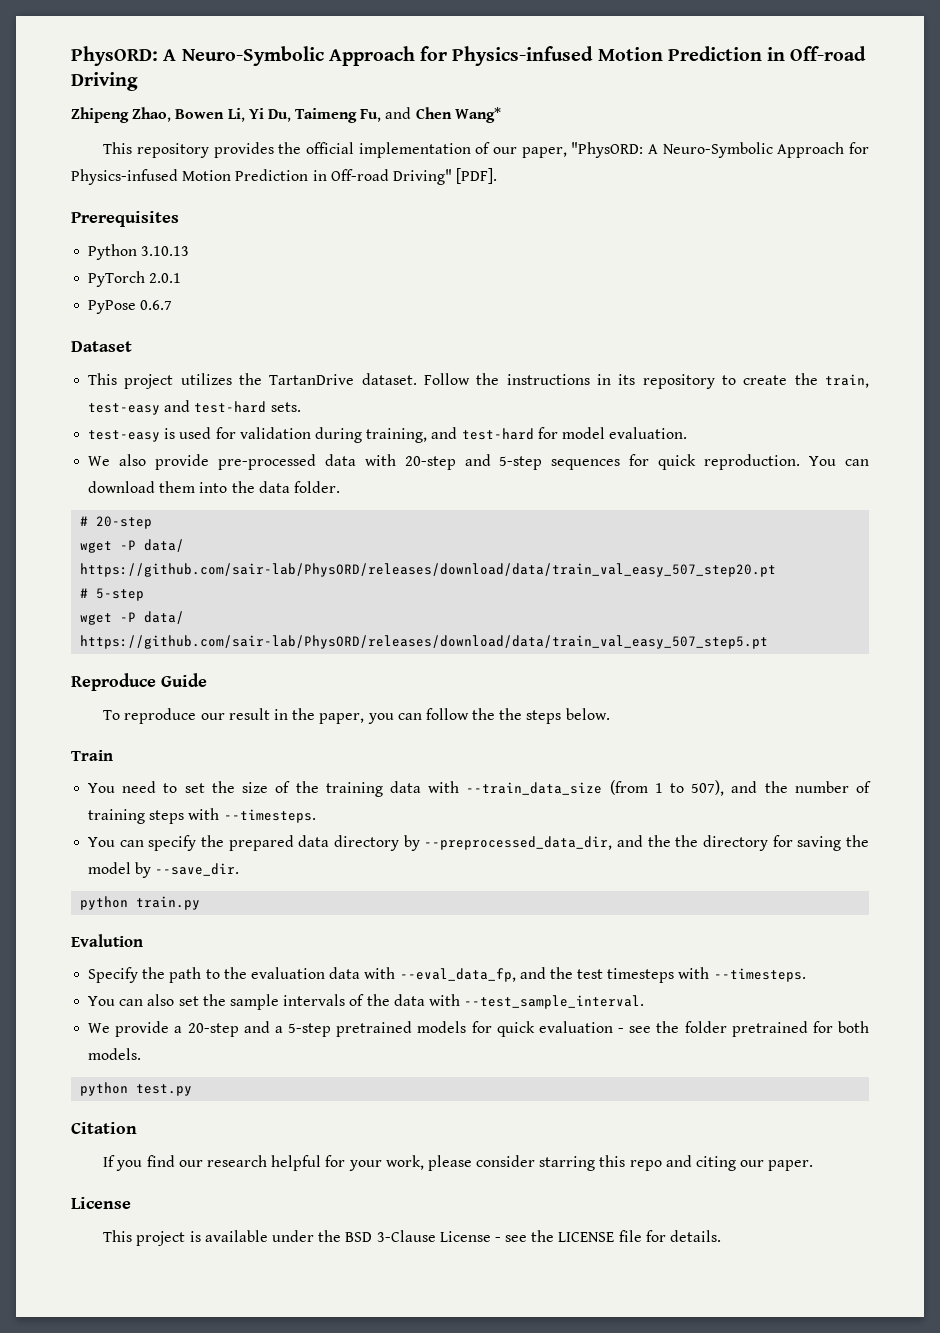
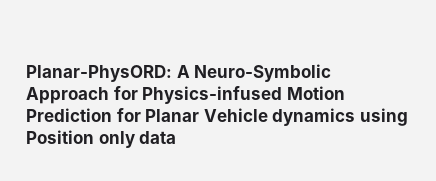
- PhysORD: A Neuro-Symbolic Approach for Physics-infused Motion Prediction in Off-road Driving
- Zhipeng Zhao, Bowen Li, Yi Du, Taimeng Fu, and Chen Wang*
- This repository provides the official implementation of our paper, "PhysORD: A Neuro-Symbolic Approach for Physics-infused Motion Prediction in Off-road Driving" [PDF].
- Prerequisites
- Python 3.10.13
- PyTorch 2.0.1
- PyPose 0.6.7
- Dataset
- This project utilizes the TartanDrive dataset. Follow the instructions in its repository to create the train, test-easy and test-hard sets.
- test-easy is used for validation during training, and test-hard for model evaluation.
- We also provide pre-processed data with 20-step and 5-step sequences for quick reproduction. You can download them into the data folder.
- # 20-step
- wget -P data/ https://github.com/sair-lab/PhysORD/releases/download/data/train_val_easy_507_step20.pt
- # 5-step
- wget -P data/ https://github.com/sair-lab/PhysORD/releases/download/data/train_val_easy_507_step5.pt
- Reproduce Guide
- To reproduce our result in the paper, you can follow the the steps below.
- Train
- You need to set the size of the training data with --train_data_size (from 1 to 507), and the number of training steps with --timesteps.
- You can specify the prepared data directory by --preprocessed_data_dir, and the the directory for saving the model by --save_dir.
- python train.py
- Evalution
- Specify the path to the evaluation data with --eval_data_fp, and the test timesteps with --timesteps.
- You can also set the sample intervals of the data with --test_sample_interval.
- We provide a 20-step and a 5-step pretrained models for quick evaluation - see the folder pretrained for both models.
- python test.py
- Citation
- If you find our research helpful for your work, please consider starring this repo and citing our paper.
- License
- This project is available under the BSD 3-Clause License - see the LICENSE file for details.
+ Planar-PhysORD: A Neuro-Symbolic Approach for Physics-infused Motion Prediction for Planar Vehicle dynamics using Position only data

